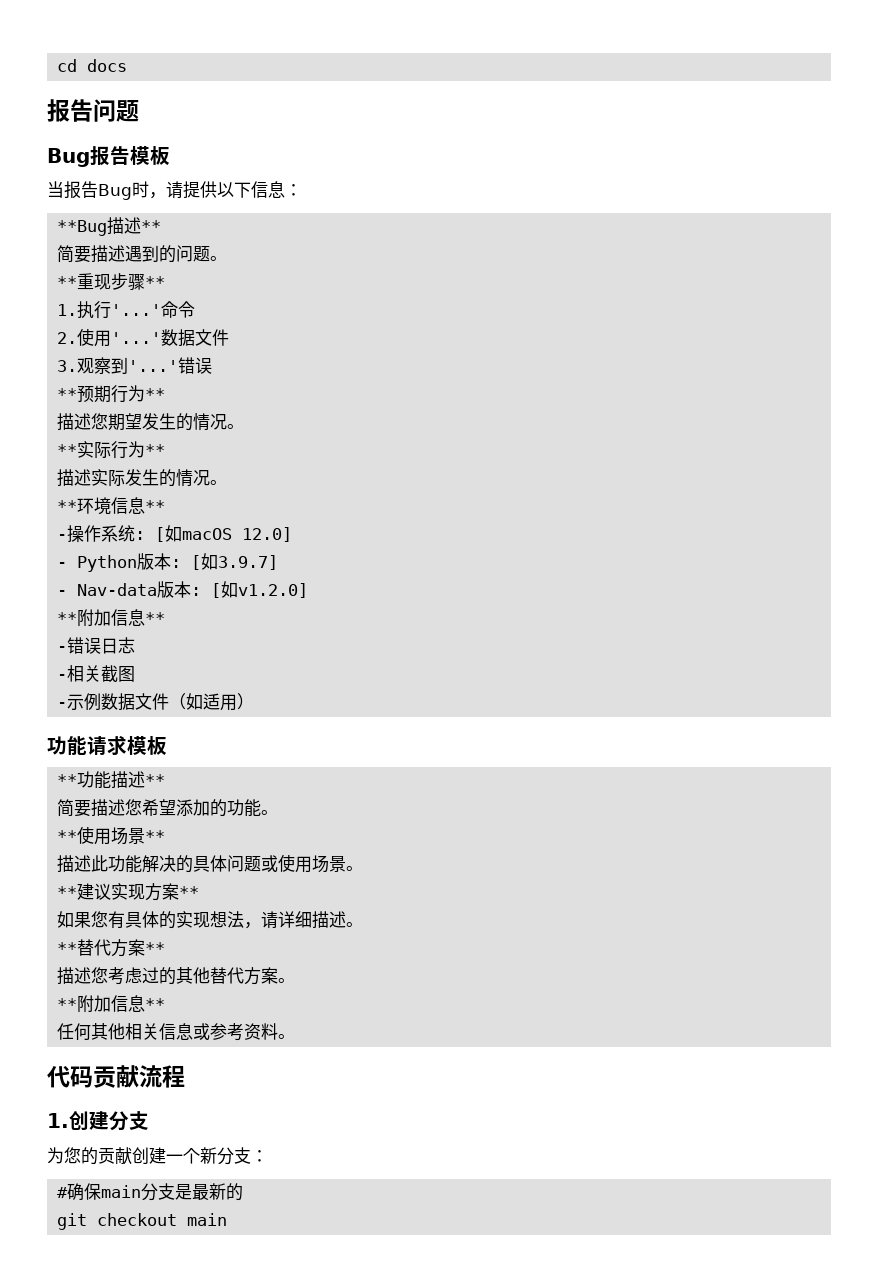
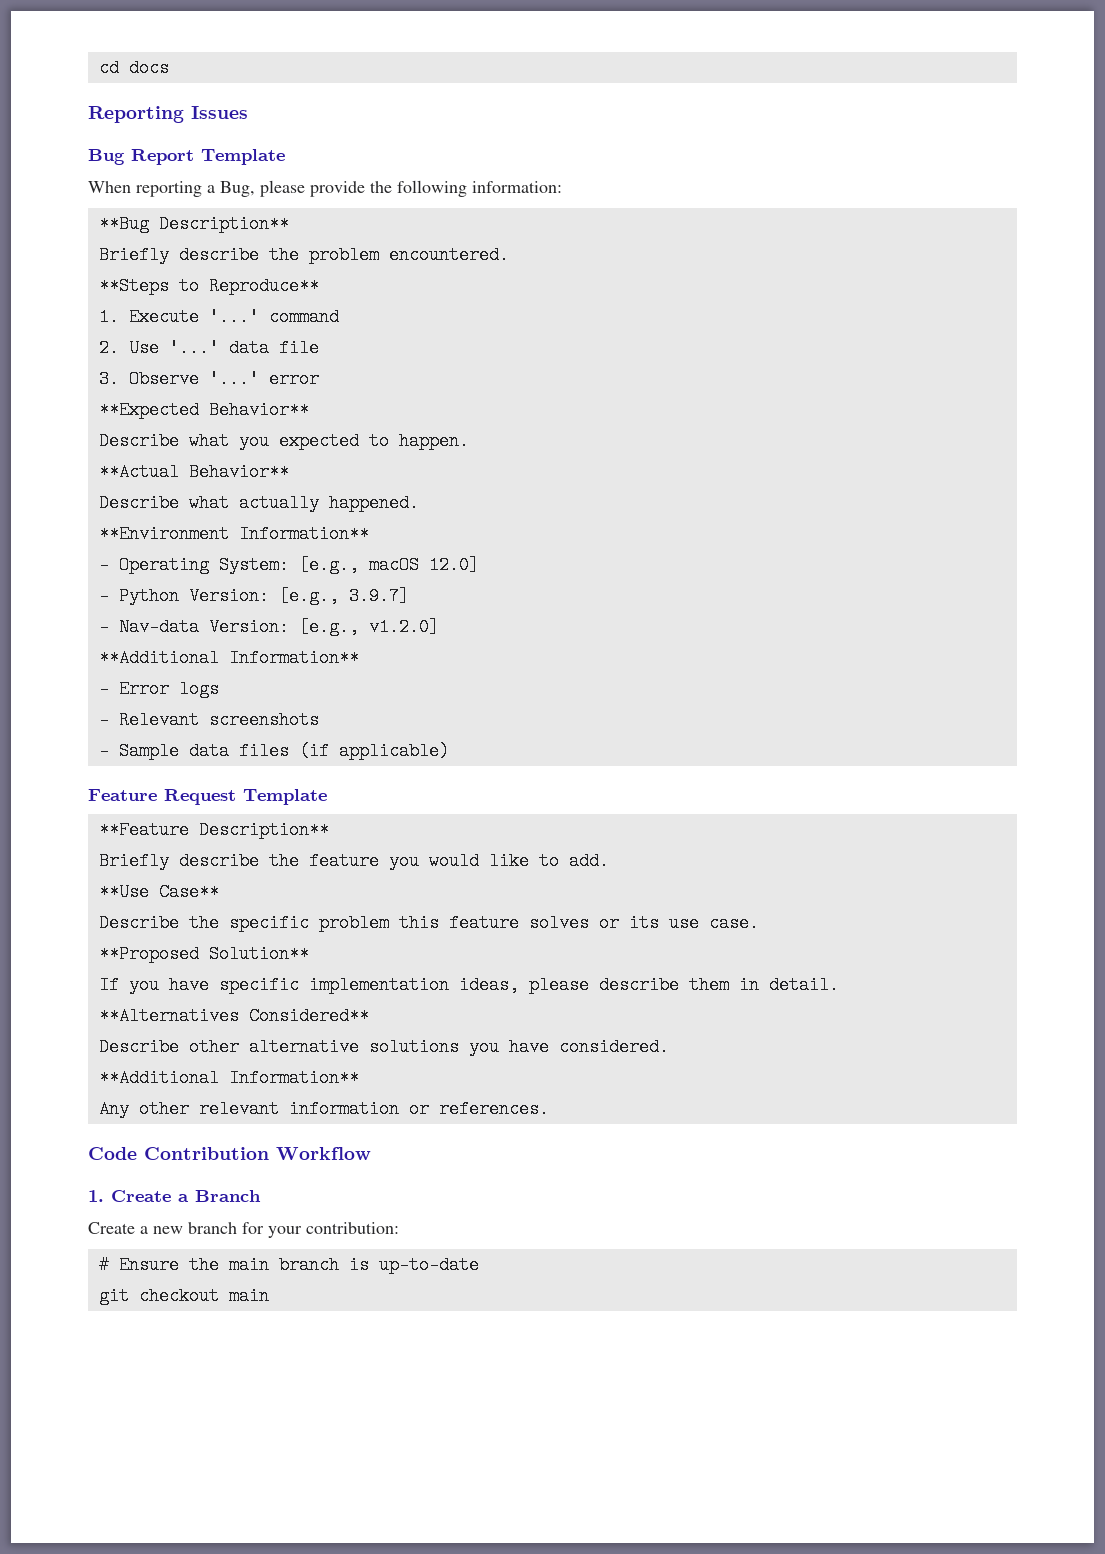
- 报告问题
- Bug报告模板
- 当报告Bug时，请提供以下信息：
- **Bug描述**
- 简要描述遇到的问题。
- **重现步骤**
- 1.执行'...'命令
- 2.使用'...'数据文件
- 3.观察到'...'错误
- **预期行为**
- 描述您期望发生的情况。
- **实际行为**
- 描述实际发生的情况。
- **环境信息**
- -操作系统: [如macOS 12.0]
+ Reporting Issues
+ Bug Report Template
+ When reporting a Bug, please provide the following information:
+ **Bug Description**
+ Briefly describe the problem encountered.
+ **Steps to Reproduce**
+ 1. Execute '...' command
+ 2. Use '...' data file
+ 3. Observe '...' error
+ **Expected Behavior**
+ Describe what you expected to happen.
+ **Actual Behavior**
+ Describe what actually happened.
+ **Environment Information**
+ - Operating System: [e.g., macOS 12.0]
- - Python版本: [如3.9.7]
+ - Python Version: [e.g., 3.9.7]
- - Nav-data版本: [如v1.2.0]
- **附加信息**
- -错误日志
- -相关截图
- -示例数据文件（如适用）
- 功能请求模板
- **功能描述**
- 简要描述您希望添加的功能。
- **使用场景**
- 描述此功能解决的具体问题或使用场景。
- **建议实现方案**
- 如果您有具体的实现想法，请详细描述。
- **替代方案**
- 描述您考虑过的其他替代方案。
- **附加信息**
- 任何其他相关信息或参考资料。
- 代码贡献流程
- 1.创建分支
- 为您的贡献创建一个新分支：
- #确保main分支是最新的
+ - Nav-data Version: [e.g., v1.2.0]
+ **Additional Information**
+ - Error logs
+ - Relevant screenshots
+ - Sample data files (if applicable)
+ Feature Request Template
+ **Feature Description**
+ Briefly describe the feature you would like to add.
+ **Use Case**
+ Describe the specific problem this feature solves or its use case.
+ **Proposed Solution**
+ If you have specific implementation ideas, please describe them in detail.
+ **Alternatives Considered**
+ Describe other alternative solutions you have considered.
+ **Additional Information**
+ Any other relevant information or references.
+ Code Contribution Workflow
+ 1. Create a Branch
+ Create a new branch for your contribution:
+ # Ensure the main branch is up-to-date

